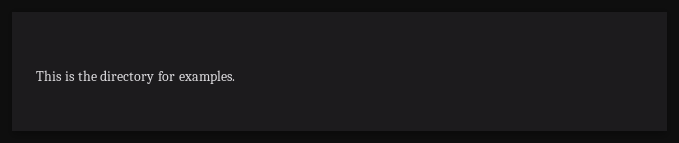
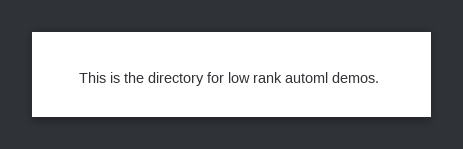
- This is the directory for examples.
+ This is the directory for low rank automl demos.

